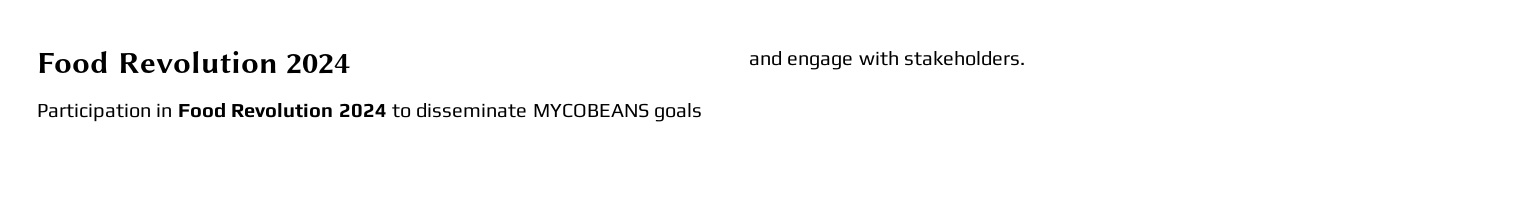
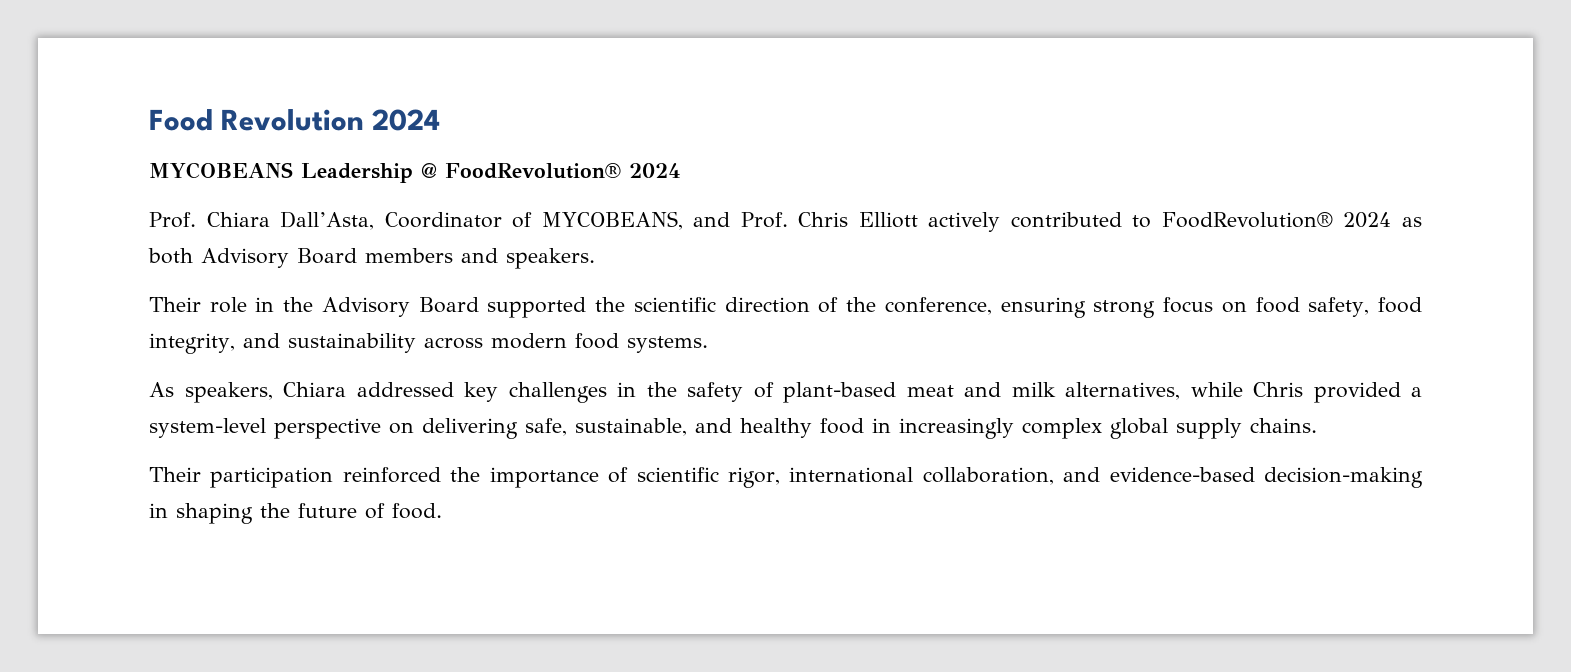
- Participation in Food Revolution 2024 to disseminate MYCOBEANS goals and engage with stakeholders.
+ MYCOBEANS Leadership @ FoodRevolution® 2024
+ Prof. Chiara Dall’Asta, Coordinator of MYCOBEANS, and Prof. Chris Elliott actively contributed to FoodRevolution® 2024 as both Advisory Board members and speakers.
+ Their role in the Advisory Board supported the scientific direction of the conference, ensuring strong focus on food safety, food integrity, and sustainability across modern food systems.
+ As speakers, Chiara addressed key challenges in the safety of plant-based meat and milk alternatives, while Chris provided a system-level perspective on delivering safe, sustainable, and healthy food in increasingly complex global supply chains.
+ Their participation reinforced the importance of scientific rigor, international collaboration, and evidence-based decision-making in shaping the future of food.

